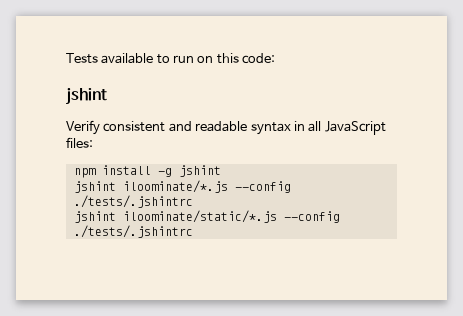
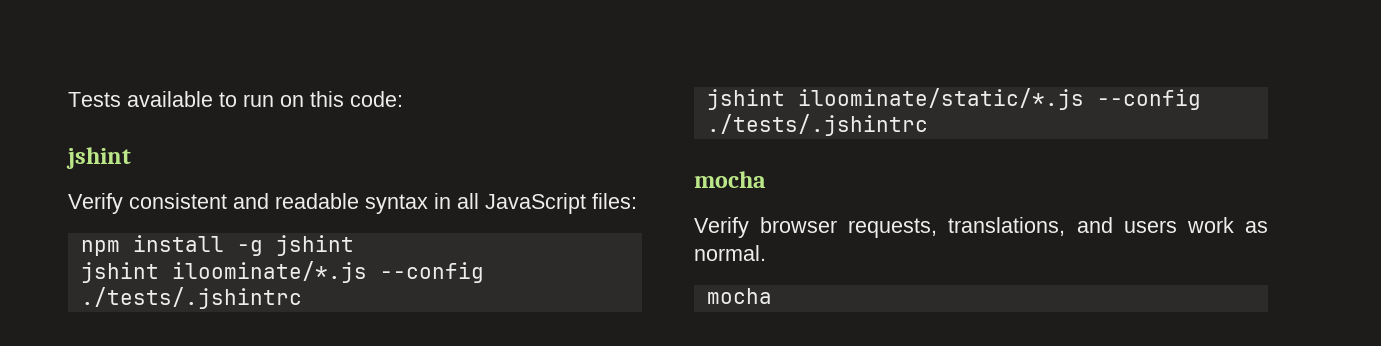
  jshint iloominate/static/*.js --config ./tests/.jshintrc
+ mocha
+ Verify browser requests, translations, and users work as normal.
+ mocha

